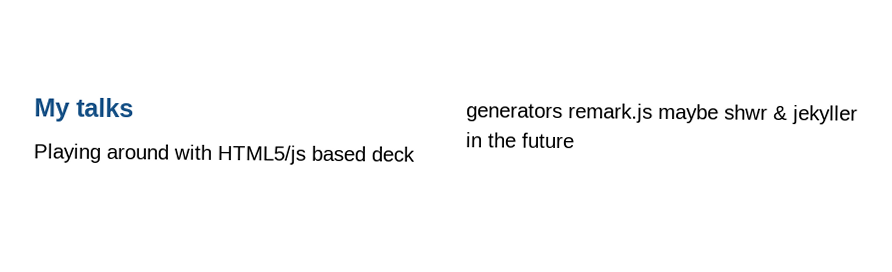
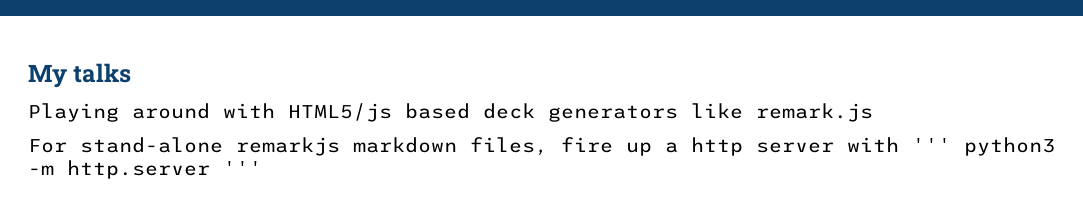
- Playing around with HTML5/js based deck generators remark.js maybe shwr & jekyller in the future
+ Playing around with HTML5/js based deck generators like remark.js
+ For stand-alone remarkjs markdown files, fire up a http server with ''' python3 -m http.server '''

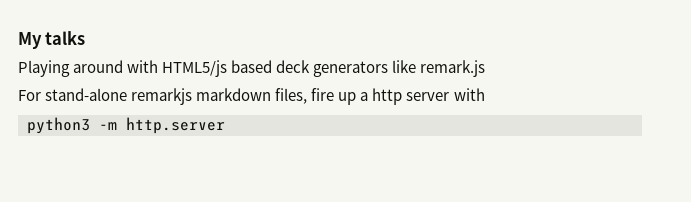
- For stand-alone remarkjs markdown files, fire up a http server with ''' python3 -m http.server '''
+ For stand-alone remarkjs markdown files, fire up a http server with
+ python3 -m http.server

